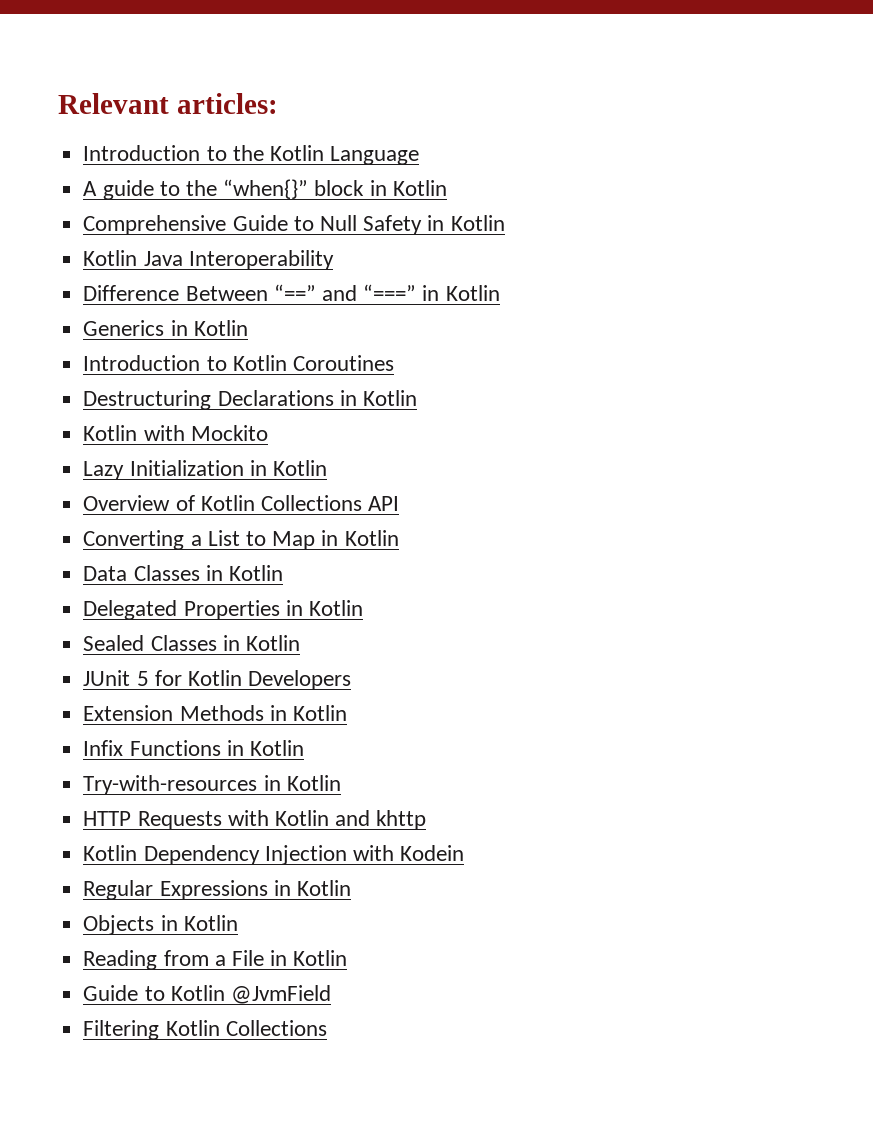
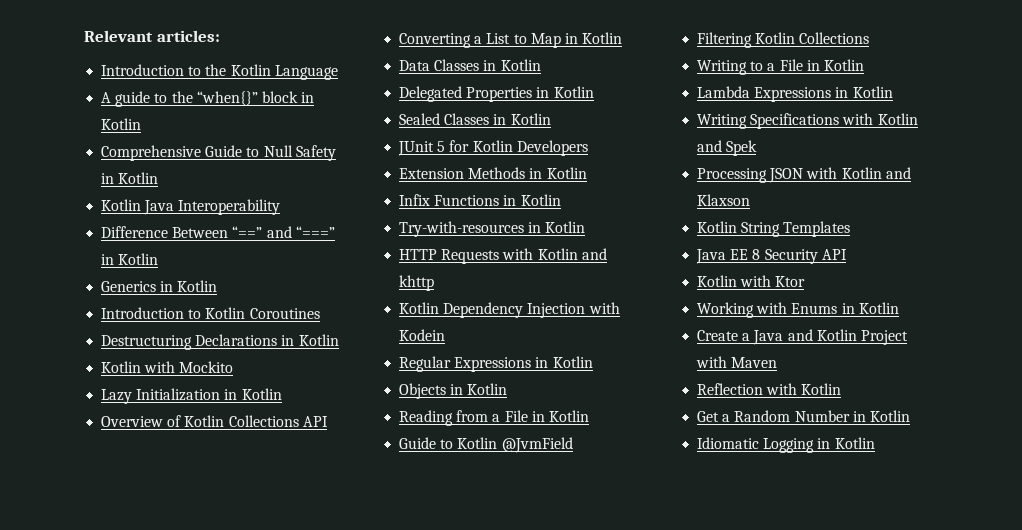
+ Writing to a File in Kotlin
+ Lambda Expressions in Kotlin
+ Writing Specifications with Kotlin and Spek
+ Processing JSON with Kotlin and Klaxson
+ Kotlin String Templates
+ Java EE 8 Security API
+ Kotlin with Ktor
+ Working with Enums in Kotlin
+ Create a Java and Kotlin Project with Maven
+ Reflection with Kotlin
+ Get a Random Number in Kotlin
+ Idiomatic Logging in Kotlin

